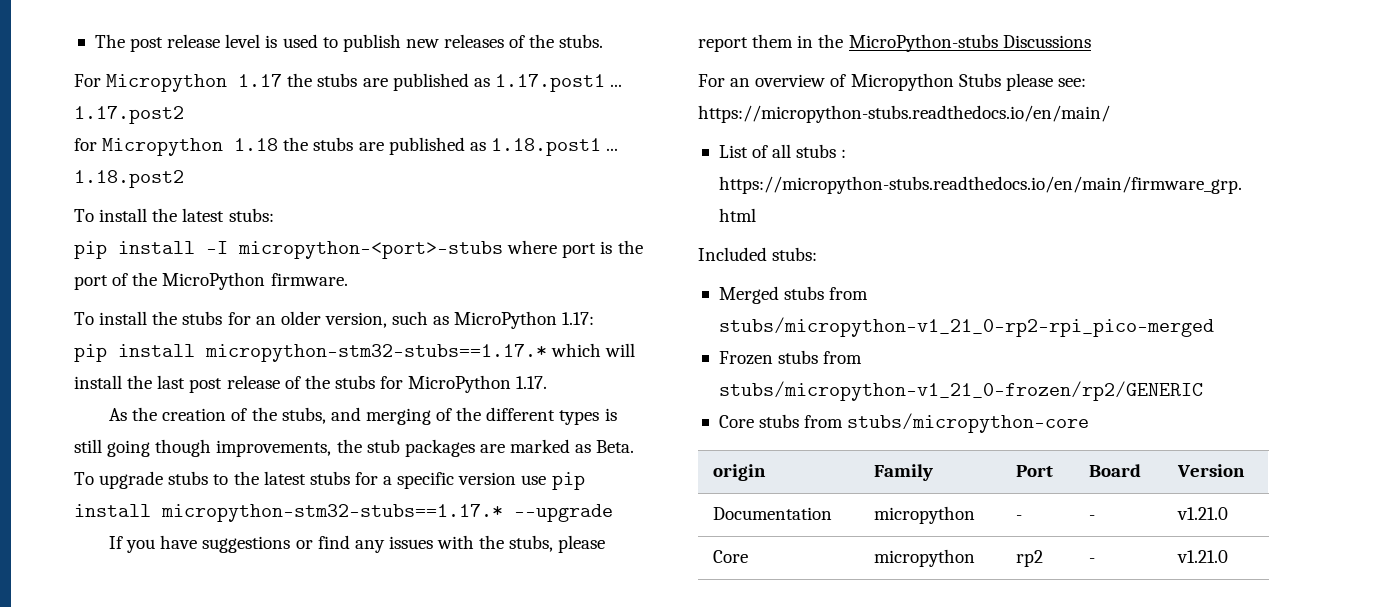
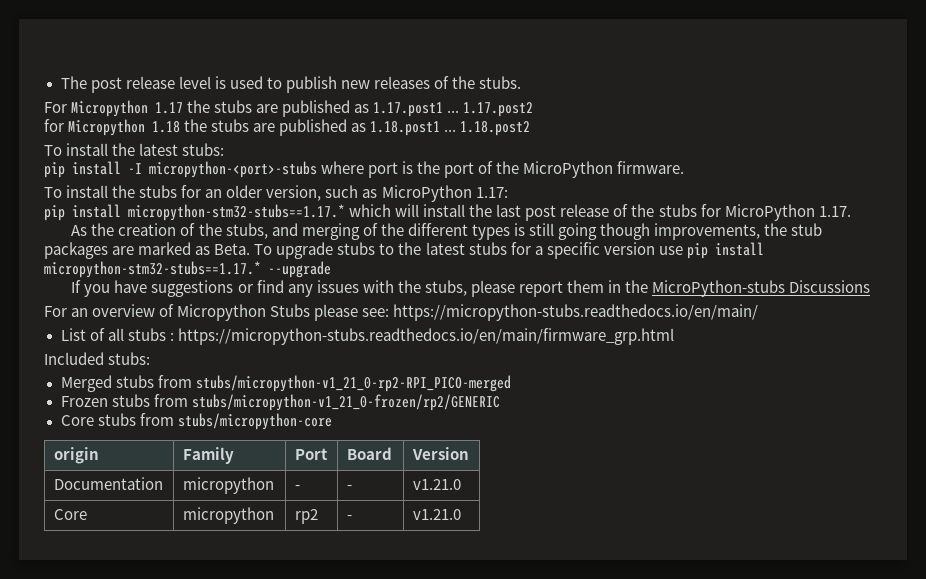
- Merged stubs from stubs/micropython-v1_21_0-rp2-rpi_pico-merged
+ Merged stubs from stubs/micropython-v1_21_0-rp2-RPI_PICO-merged

